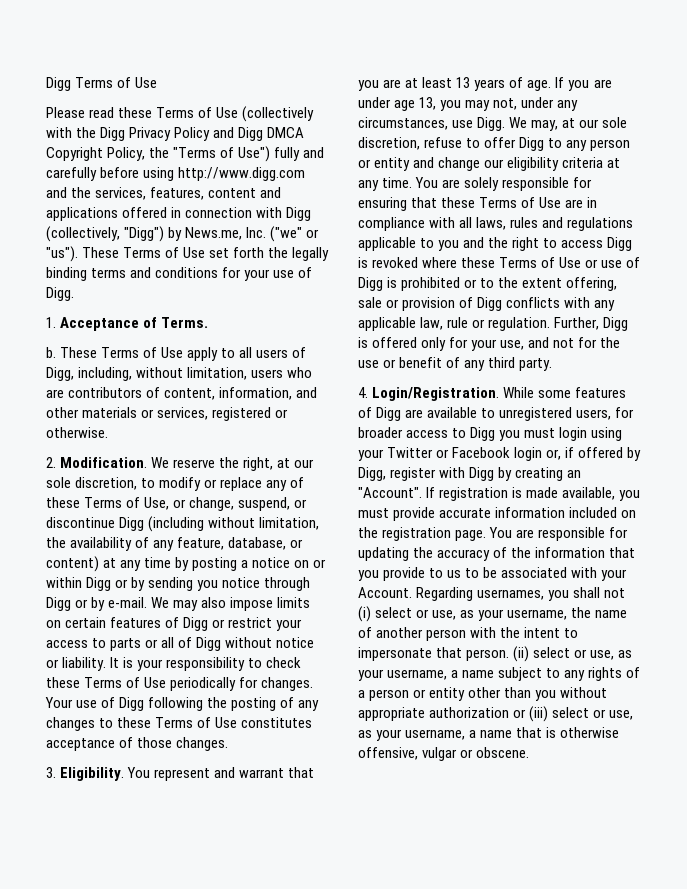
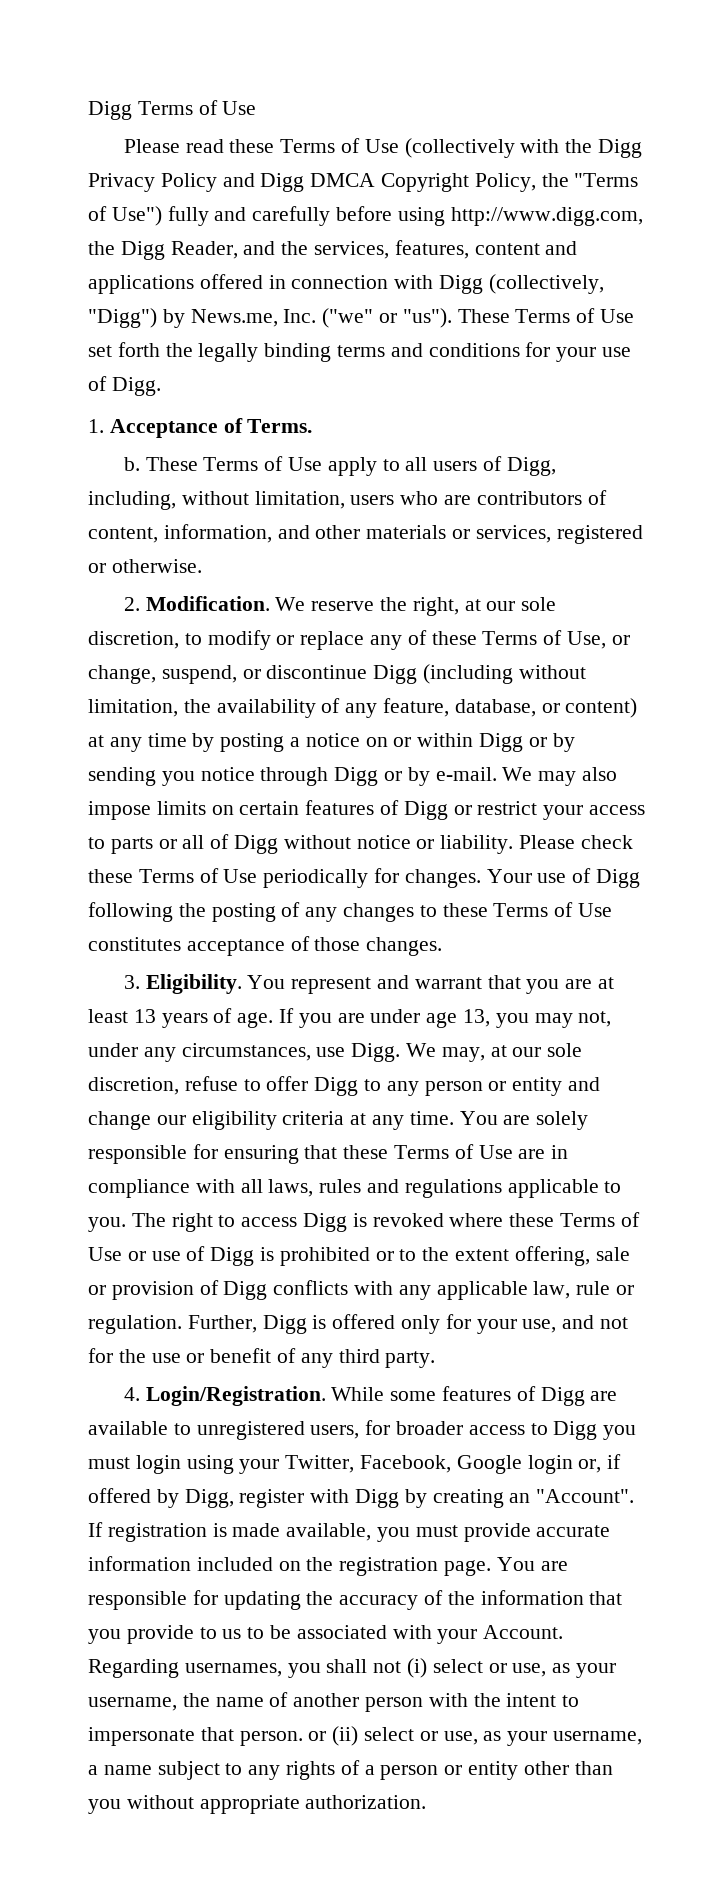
- Please read these Terms of Use (collectively with the Digg Privacy Policy and Digg DMCA Copyright Policy, the "Terms of Use") fully and carefully before using http://www.digg.com and the services, features, content and applications offered in connection with Digg (collectively, "Digg") by News.me, Inc. ("we" or "us").
+ Please read these Terms of Use (collectively with the Digg Privacy Policy and Digg DMCA Copyright Policy, the "Terms of Use") fully and carefully before using http://www.digg.com, the Digg Reader, and the services, features, content and applications offered in connection with Digg (collectively, "Digg") by News.me, Inc. ("we" or "us").
- It is your responsibility to check these Terms of Use periodically for changes.
+ Please check these Terms of Use periodically for changes.
- You are solely responsible for ensuring that these Terms of Use are in compliance with all laws, rules and regulations applicable to you and the right to access Digg is revoked where these Terms of Use or use of Digg is prohibited or to the extent offering, sale or provision of Digg conflicts with any applicable law, rule or regulation.
+ You are solely responsible for ensuring that these Terms of Use are in compliance with all laws, rules and regulations applicable to you. The right to access Digg is revoked where these Terms of Use or use of Digg is prohibited or to the extent offering, sale or provision of Digg conflicts with any applicable law, rule or regulation.
- While some features of Digg are available to unregistered users, for broader access to Digg you must login using your Twitter or Facebook login or, if offered by Digg, register with Digg by creating an "Account".
+ While some features of Digg are available to unregistered users, for broader access to Digg you must login using your Twitter, Facebook, Google login or, if offered by Digg, register with Digg by creating an "Account".
- Regarding usernames, you shall not (i) select or use, as your username, the name of another person with the intent to impersonate that person. (ii) select or use, as your username, a name subject to any rights of a person or entity other than you without appropriate authorization or (iii) select or use, as your username, a name that is otherwise offensive, vulgar or obscene.
+ Regarding usernames, you shall not (i) select or use, as your username, the name of another person with the intent to impersonate that person. or (ii) select or use, as your username, a name subject to any rights of a person or entity other than you without appropriate authorization.

